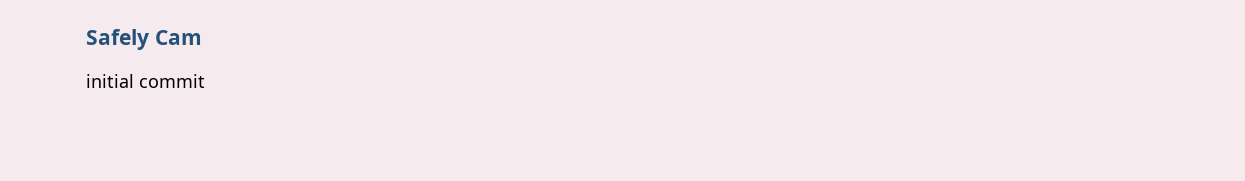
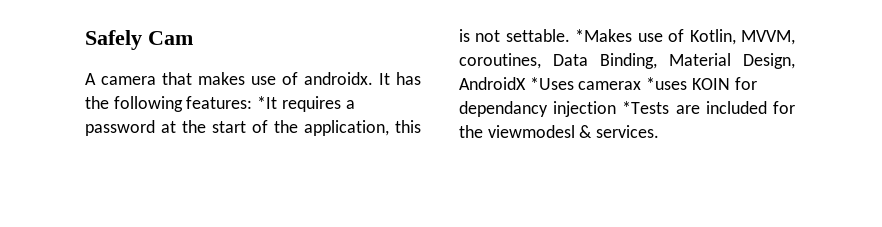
- initial commit
+ A camera that makes use of androidx. It has the following features: *It requires a password at the start of the application, this is not settable. *Makes use of Kotlin, MVVM, coroutines, Data Binding, Material Design, AndroidX *Uses camerax *uses KOIN for dependancy injection *Tests are included for the viewmodesl & services.

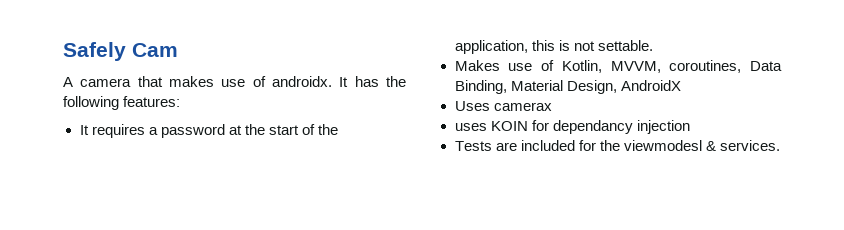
- It has the following features: *It requires a password at the start of the application, this is not settable. *Makes use of Kotlin, MVVM, coroutines, Data Binding, Material Design, AndroidX *Uses camerax *uses KOIN for dependancy injection *Tests are included for the viewmodesl & services.
+ It has the following features:
+ It requires a password at the start of the application, this is not settable.
+ Makes use of Kotlin, MVVM, coroutines, Data Binding, Material Design, AndroidX
+ Uses camerax
+ uses KOIN for dependancy injection
+ Tests are included for the viewmodesl & services.

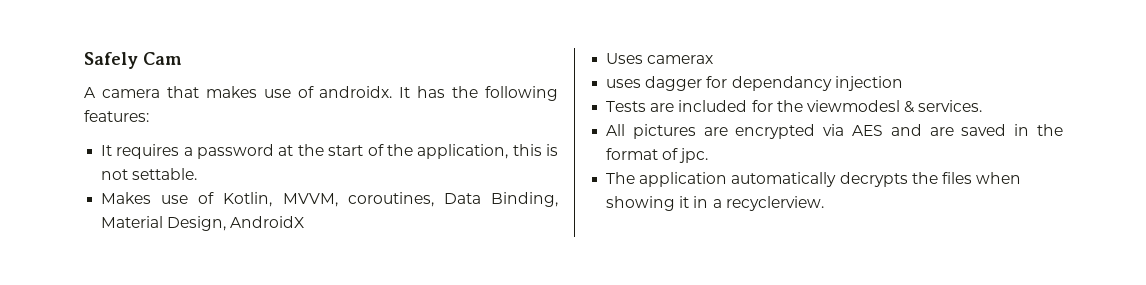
- uses KOIN for dependancy injection
+ uses dagger for dependancy injection
+ All pictures are encrypted via AES and are saved in the format of jpc.
+ The application automatically decrypts the files when showing it in a recyclerview.

